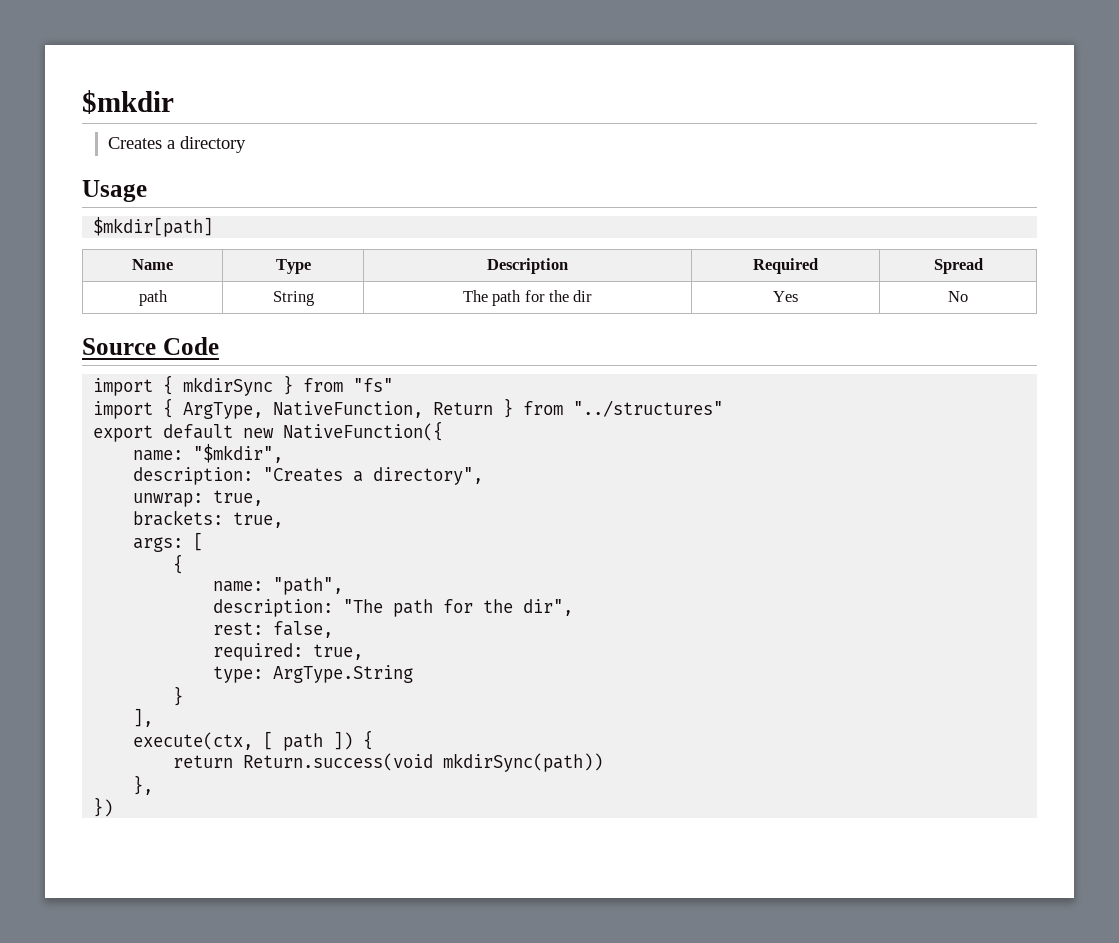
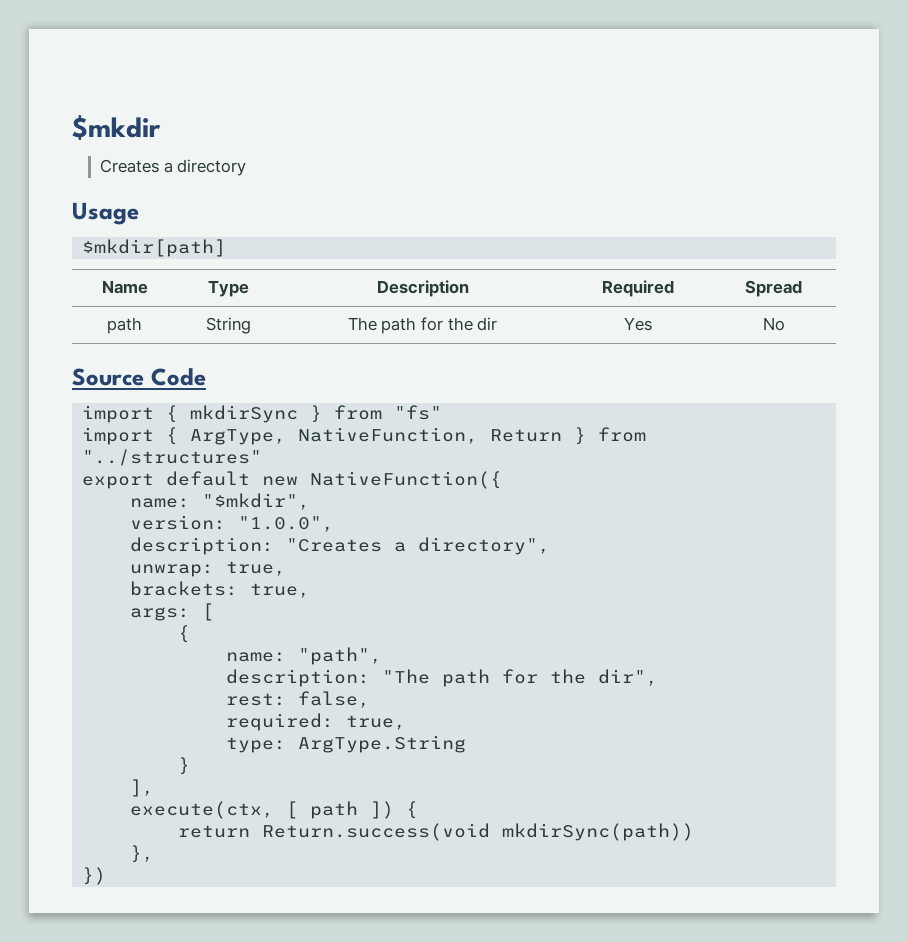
+ version: "1.0.0",

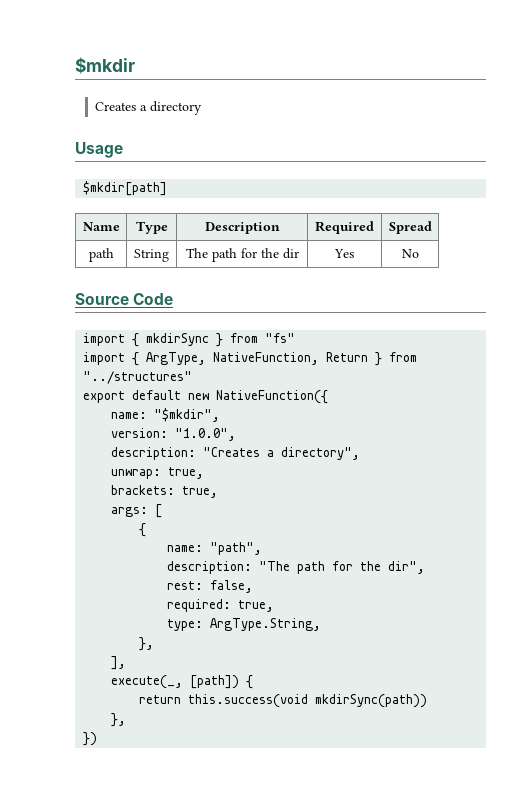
- type: ArgType.String
- }
+ type: ArgType.String,
+ },
- execute(ctx, [ path ]) {
+ execute(_, [path]) {
- return Return.success(void mkdirSync(path))
+ return this.success(void mkdirSync(path))

